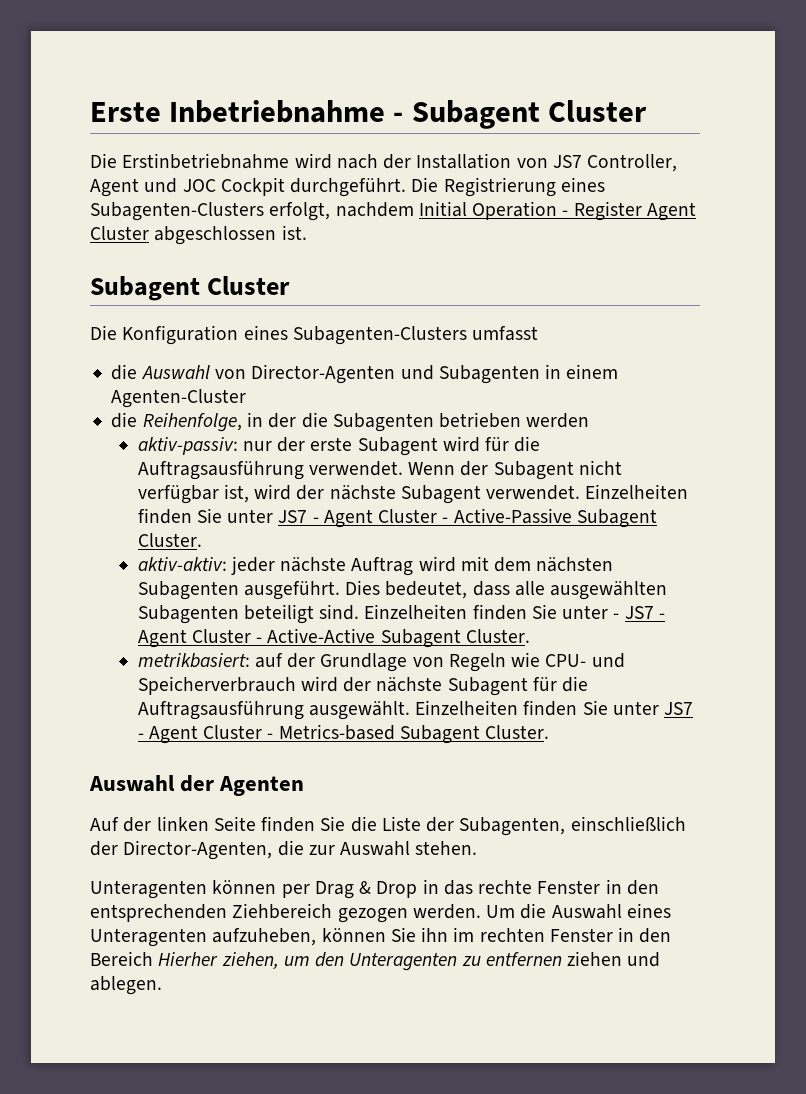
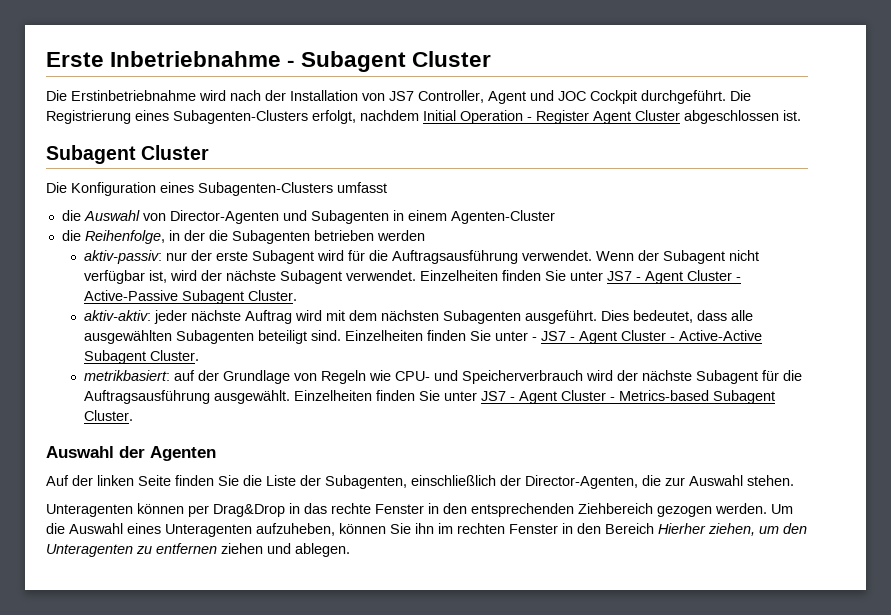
- Unteragenten können per Drag & Drop in das rechte Fenster in den entsprechenden Ziehbereich gezogen werden.
+ Unteragenten können per Drag&Drop in das rechte Fenster in den entsprechenden Ziehbereich gezogen werden.

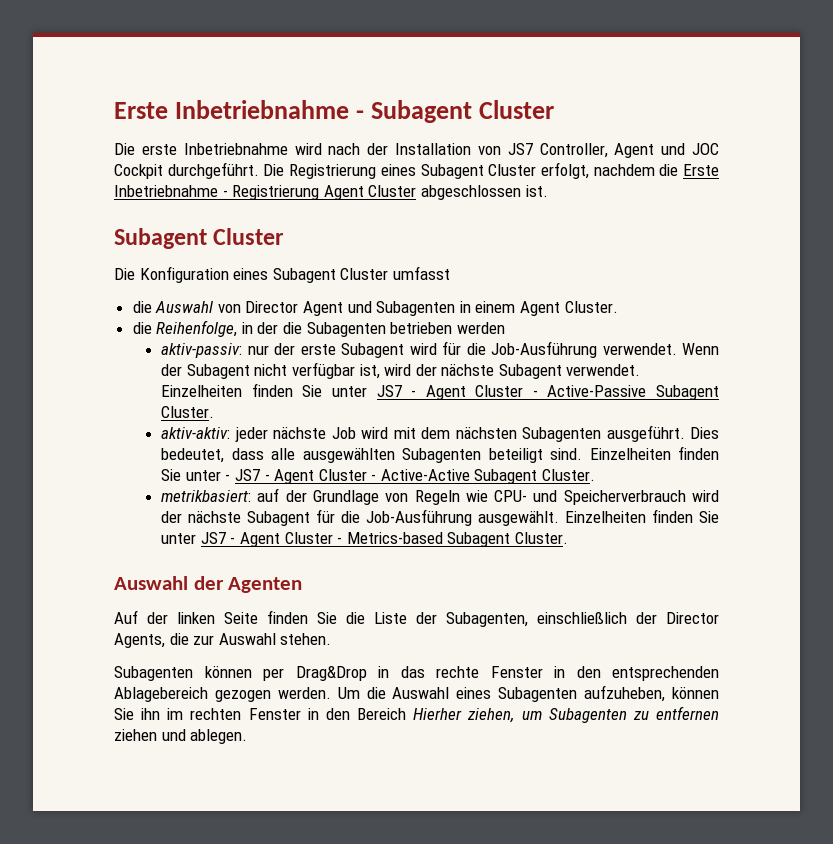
- Die Erstinbetriebnahme wird nach der Installation von JS7 Controller, Agent und JOC Cockpit durchgeführt.
+ Die erste Inbetriebnahme wird nach der Installation von JS7 Controller, Agent und JOC Cockpit durchgeführt.
- Die Registrierung eines Subagenten-Clusters erfolgt, nachdem Initial Operation - Register Agent Cluster abgeschlossen ist.
+ Die Registrierung eines Subagent Cluster erfolgt, nachdem die Erste Inbetriebnahme - Registrierung Agent Cluster abgeschlossen ist.
- Die Konfiguration eines Subagenten-Clusters umfasst
+ Die Konfiguration eines Subagent Cluster umfasst
- die Auswahl von Director-Agenten und Subagenten in einem Agenten-Cluster
+ die Auswahl von Director Agent und Subagenten in einem Agent Cluster.
- aktiv-passiv: nur der erste Subagent wird für die Auftragsausführung verwendet.
+ aktiv-passiv: nur der erste Subagent wird für die Job-Ausführung verwendet.
- aktiv-aktiv: jeder nächste Auftrag wird mit dem nächsten Subagenten ausgeführt.
+ aktiv-aktiv: jeder nächste Job wird mit dem nächsten Subagenten ausgeführt.
- metrikbasiert: auf der Grundlage von Regeln wie CPU- und Speicherverbrauch wird der nächste Subagent für die Auftragsausführung ausgewählt.
+ metrikbasiert: auf der Grundlage von Regeln wie CPU- und Speicherverbrauch wird der nächste Subagent für die Job-Ausführung ausgewählt.
- Auf der linken Seite finden Sie die Liste der Subagenten, einschließlich der Director-Agenten, die zur Auswahl stehen.
+ Auf der linken Seite finden Sie die Liste der Subagenten, einschließlich der Director Agents, die zur Auswahl stehen.
- Unteragenten können per Drag&Drop in das rechte Fenster in den entsprechenden Ziehbereich gezogen werden.
+ Subagenten können per Drag&Drop in das rechte Fenster in den entsprechenden Ablagebereich gezogen werden.
- Um die Auswahl eines Unteragenten aufzuheben, können Sie ihn im rechten Fenster in den Bereich Hierher ziehen, um den Unteragenten zu entfernen ziehen und ablegen.
+ Um die Auswahl eines Subagenten aufzuheben, können Sie ihn im rechten Fenster in den Bereich Hierher ziehen, um Subagenten zu entfernen ziehen und ablegen.

